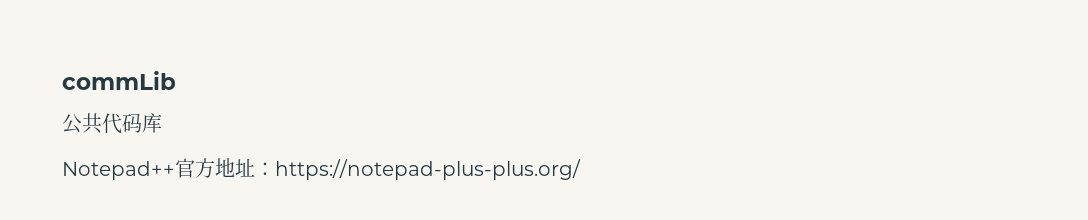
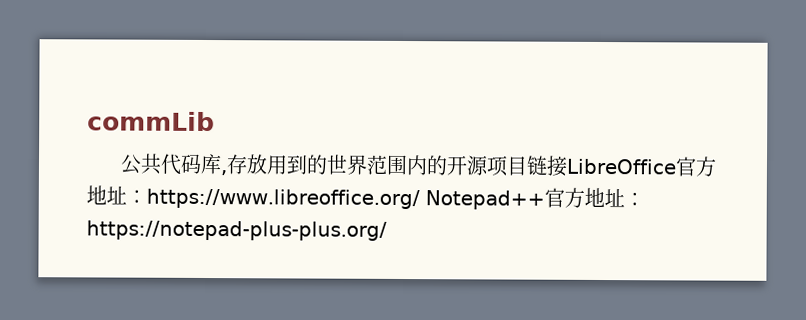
- 公共代码库
- Notepad++官方地址：https://notepad-plus-plus.org/
+ 公共代码库,存放用到的世界范围内的开源项目链接LibreOffice官方地址：https://www.libreoffice.org/ Notepad++官方地址：https://notepad-plus-plus.org/

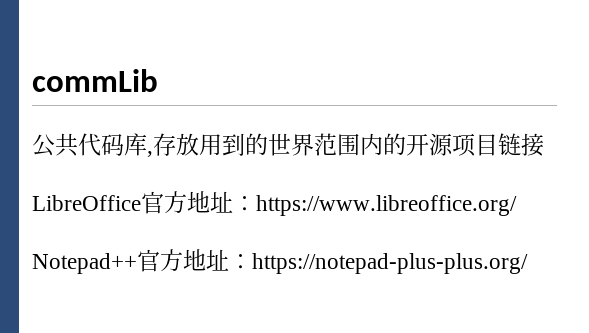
- 公共代码库,存放用到的世界范围内的开源项目链接LibreOffice官方地址：https://www.libreoffice.org/ Notepad++官方地址：https://notepad-plus-plus.org/
+ 公共代码库,存放用到的世界范围内的开源项目链接
+ LibreOffice官方地址：https://www.libreoffice.org/
+ Notepad++官方地址：https://notepad-plus-plus.org/

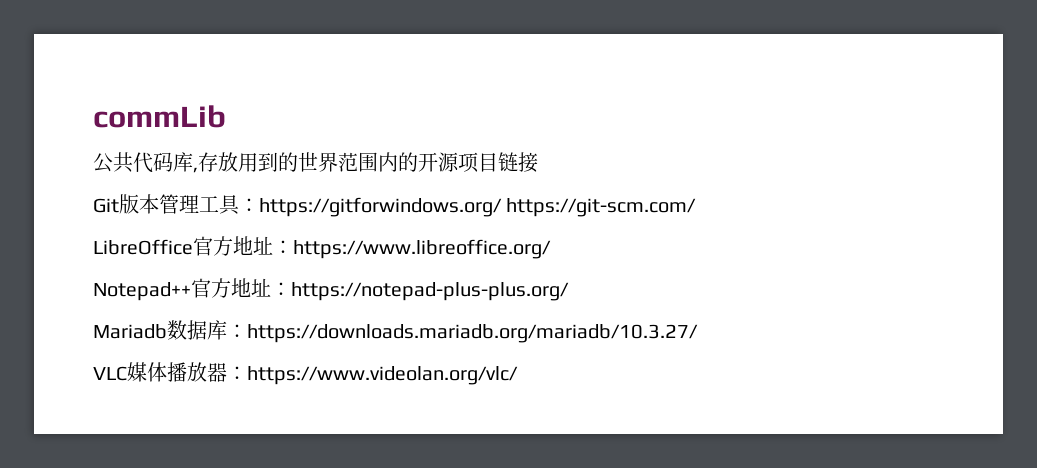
+ Git版本管理工具：https://gitforwindows.org/ https://git-scm.com/
+ Mariadb数据库：https://downloads.mariadb.org/mariadb/10.3.27/
+ VLC媒体播放器：https://www.videolan.org/vlc/

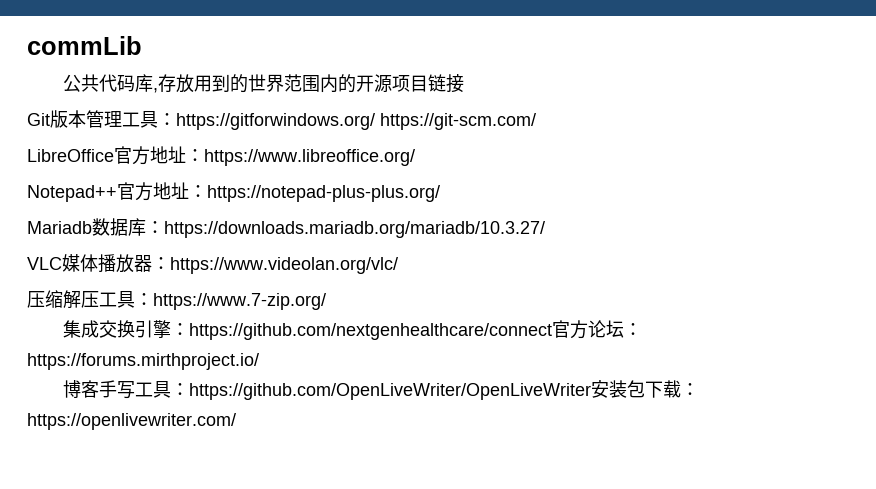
+ 压缩解压工具：https://www.7-zip.org/
+ 集成交换引擎：https://github.com/nextgenhealthcare/connect官方论坛：https://forums.mirthproject.io/
+ 博客手写工具：https://github.com/OpenLiveWriter/OpenLiveWriter安装包下载：https://openlivewriter.com/

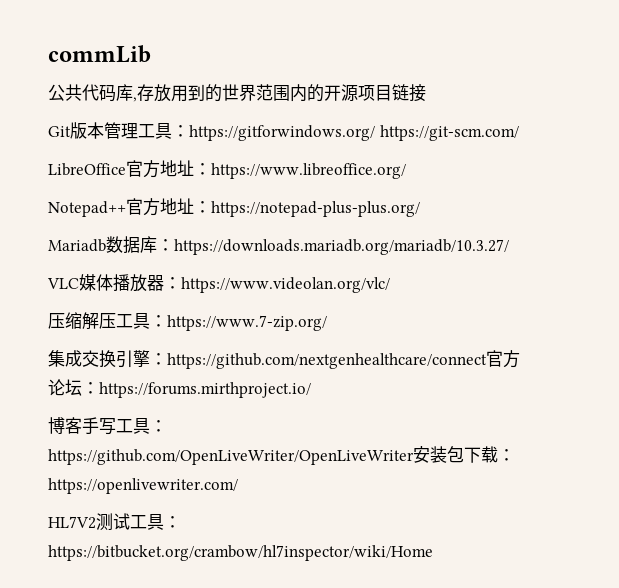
+ HL7V2测试工具：https://bitbucket.org/crambow/hl7inspector/wiki/Home

